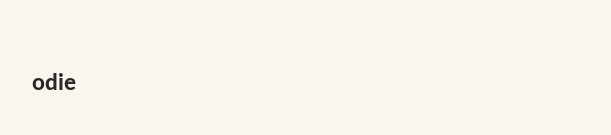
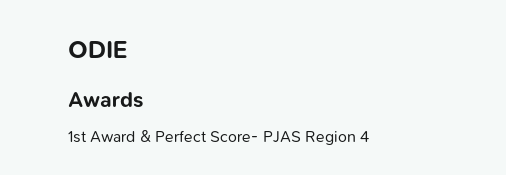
- odie
+ ODIE
+ Awards
+ 1st Award & Perfect Score- PJAS Region 4

